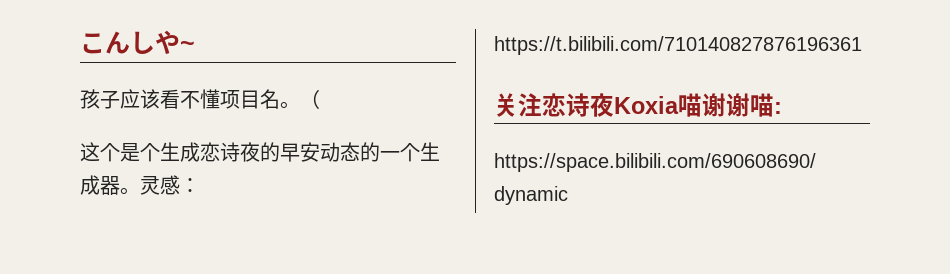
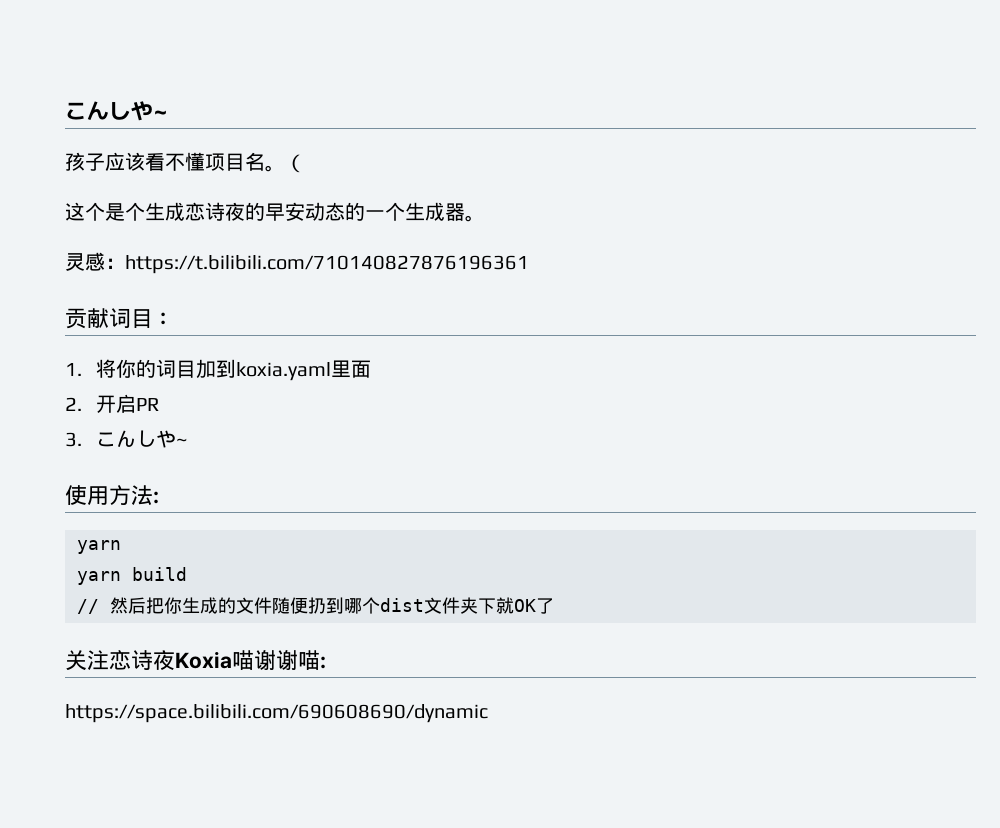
- 这个是个生成恋诗夜的早安动态的一个生成器。灵感：https://t.bilibili.com/710140827876196361
+ 这个是个生成恋诗夜的早安动态的一个生成器。
+ 灵感：https://t.bilibili.com/710140827876196361
+ 贡献词目：
+ 1.将你的词目加到koxia.yaml里面
+ 2.开启PR
+ 3.こんしや~
+ 使用方法:
+ yarn
+ yarn build
+ // 然后把你生成的文件随便扔到哪个dist文件夹下就OK了

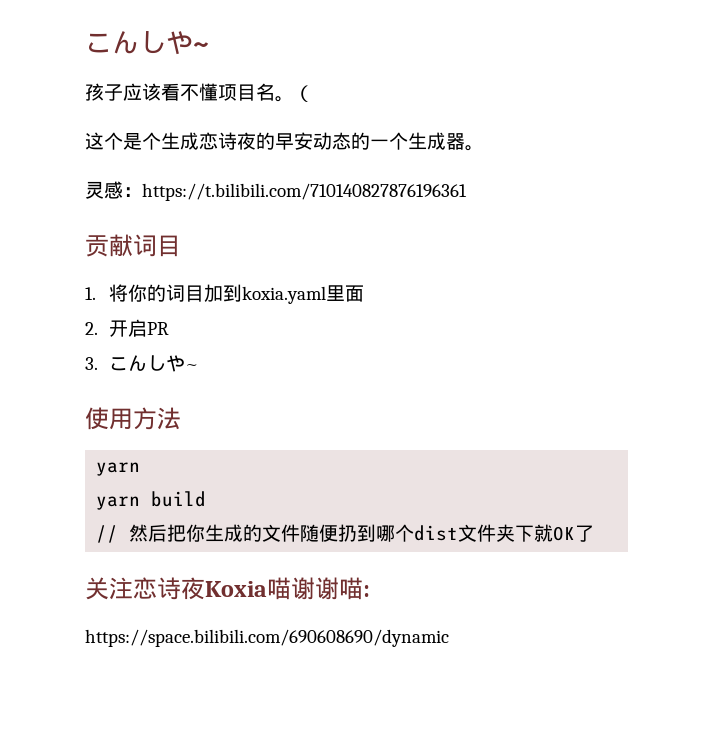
- 贡献词目：
+ 贡献词目
- 使用方法:
+ 使用方法

